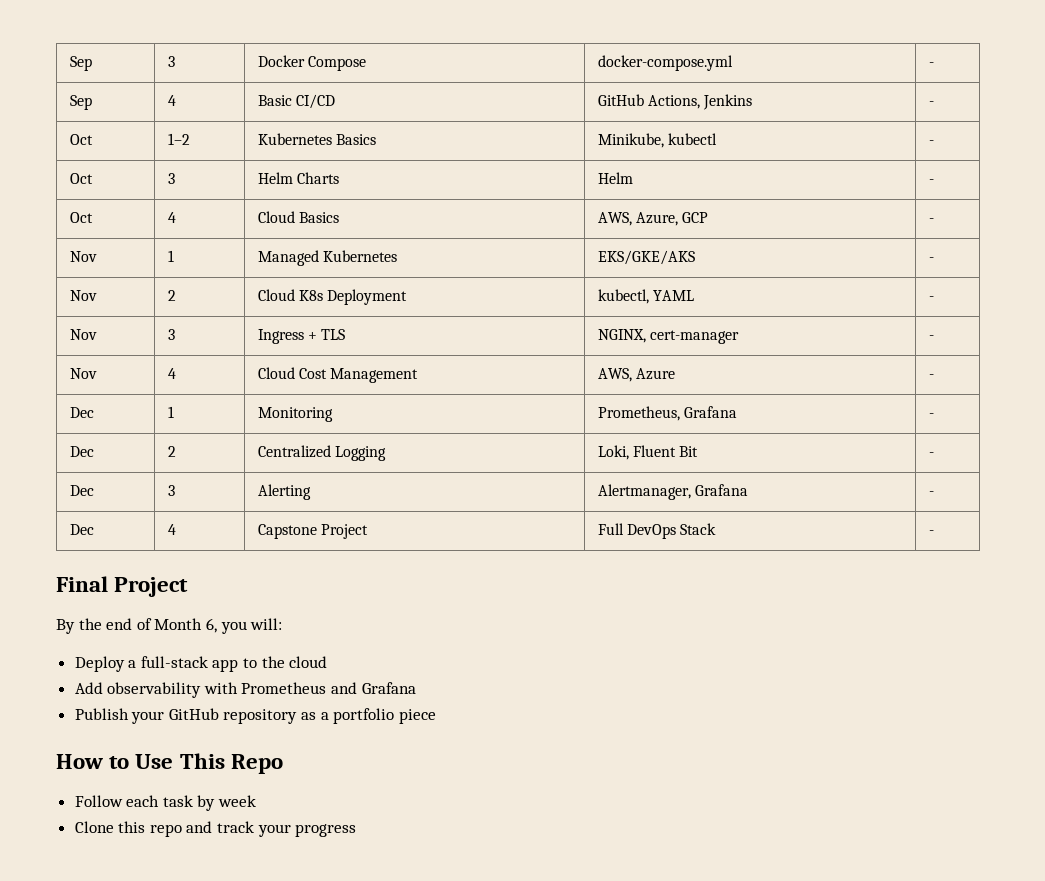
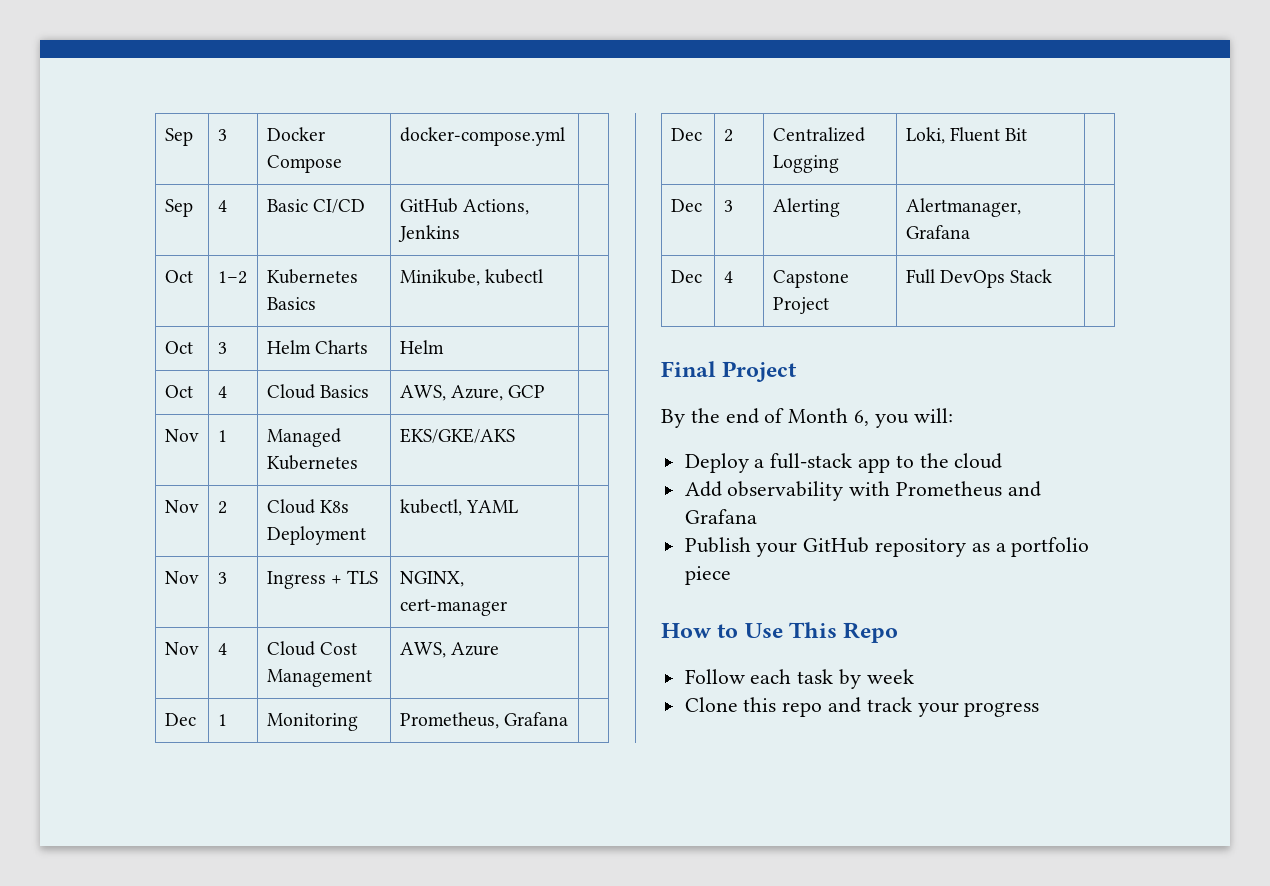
- Sep | 3 | Docker Compose | docker-compose.yml | -
+ Sep | 3 | Docker Compose | docker-compose.yml |
- Sep | 4 | Basic CI/CD | GitHub Actions, Jenkins | -
+ Sep | 4 | Basic CI/CD | GitHub Actions, Jenkins |
- Oct | 1–2 | Kubernetes Basics | Minikube, kubectl | -
+ Oct | 1–2 | Kubernetes Basics | Minikube, kubectl |
- Oct | 3 | Helm Charts | Helm | -
+ Oct | 3 | Helm Charts | Helm |
- Oct | 4 | Cloud Basics | AWS, Azure, GCP | -
+ Oct | 4 | Cloud Basics | AWS, Azure, GCP |
- Nov | 1 | Managed Kubernetes | EKS/GKE/AKS | -
+ Nov | 1 | Managed Kubernetes | EKS/GKE/AKS |
- Nov | 2 | Cloud K8s Deployment | kubectl, YAML | -
+ Nov | 2 | Cloud K8s Deployment | kubectl, YAML |
- Nov | 3 | Ingress + TLS | NGINX, cert-manager | -
+ Nov | 3 | Ingress + TLS | NGINX, cert-manager |
- Nov | 4 | Cloud Cost Management | AWS, Azure | -
+ Nov | 4 | Cloud Cost Management | AWS, Azure |
- Dec | 1 | Monitoring | Prometheus, Grafana | -
+ Dec | 1 | Monitoring | Prometheus, Grafana |
- Dec | 2 | Centralized Logging | Loki, Fluent Bit | -
+ Dec | 2 | Centralized Logging | Loki, Fluent Bit |
- Dec | 3 | Alerting | Alertmanager, Grafana | -
+ Dec | 3 | Alerting | Alertmanager, Grafana |
- Dec | 4 | Capstone Project | Full DevOps Stack | -
+ Dec | 4 | Capstone Project | Full DevOps Stack |

